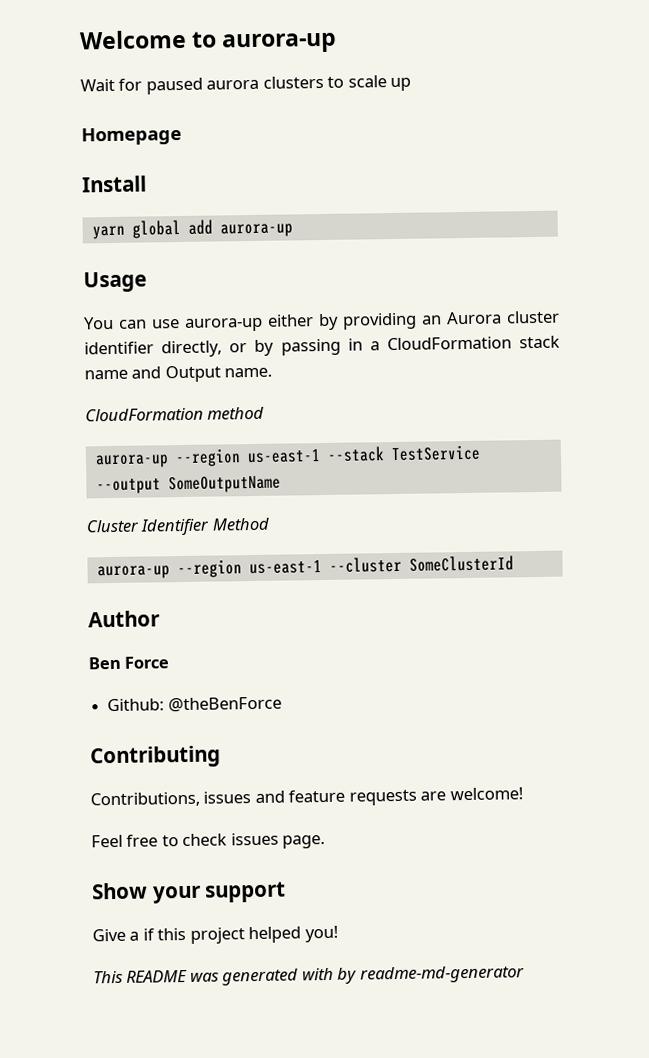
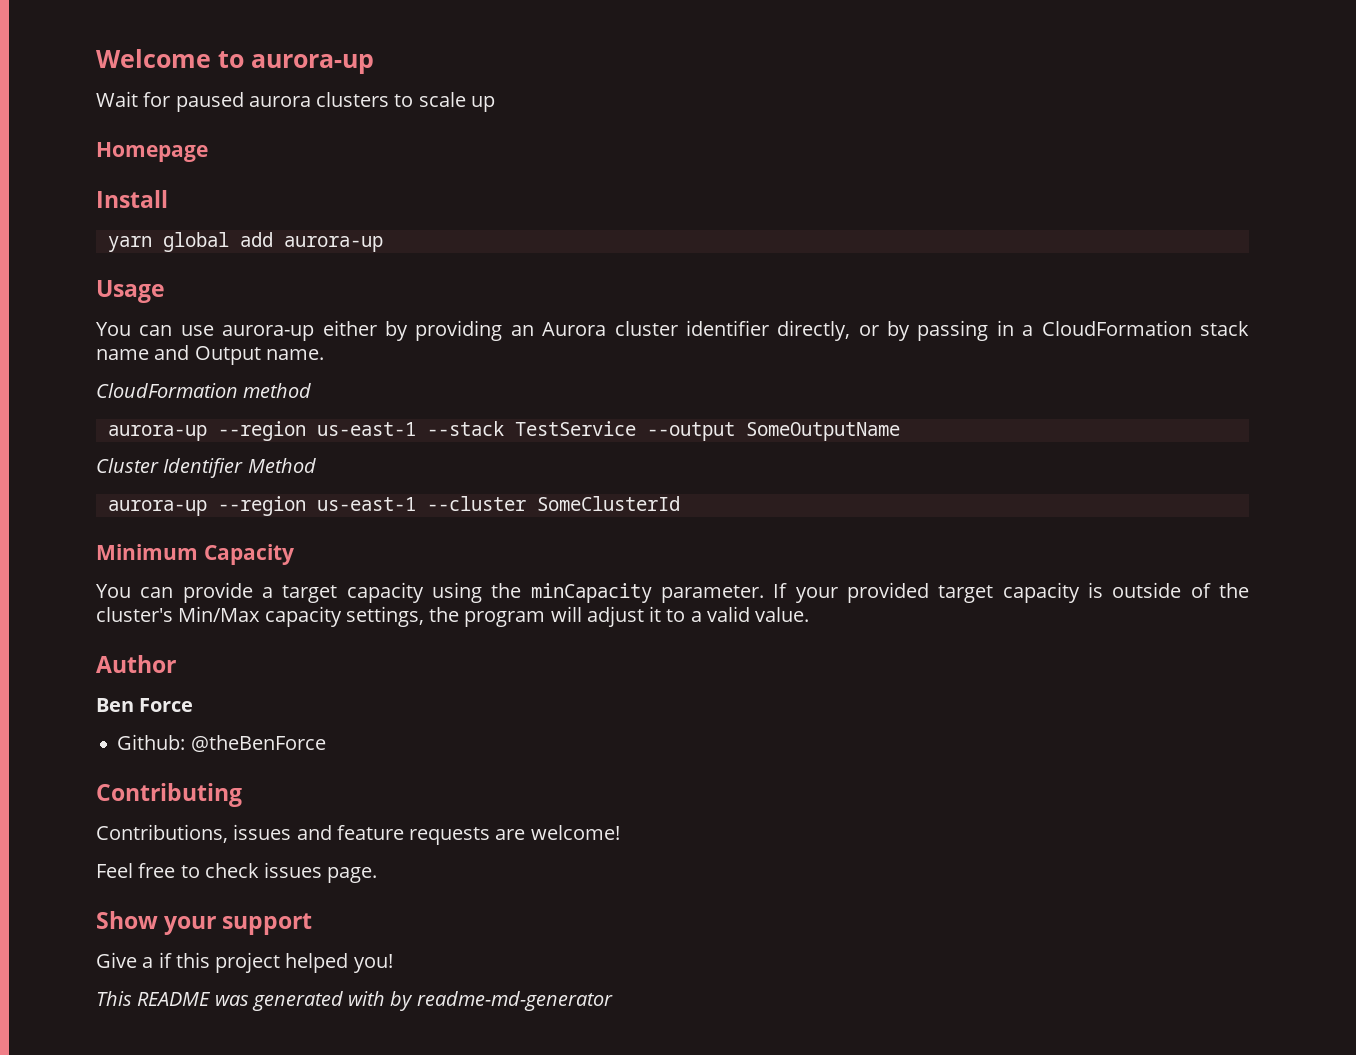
+ Minimum Capacity
+ You can provide a target capacity using the minCapacity parameter. If your provided target capacity is outside of the cluster's Min/Max capacity settings, the program will adjust it to a valid value.

